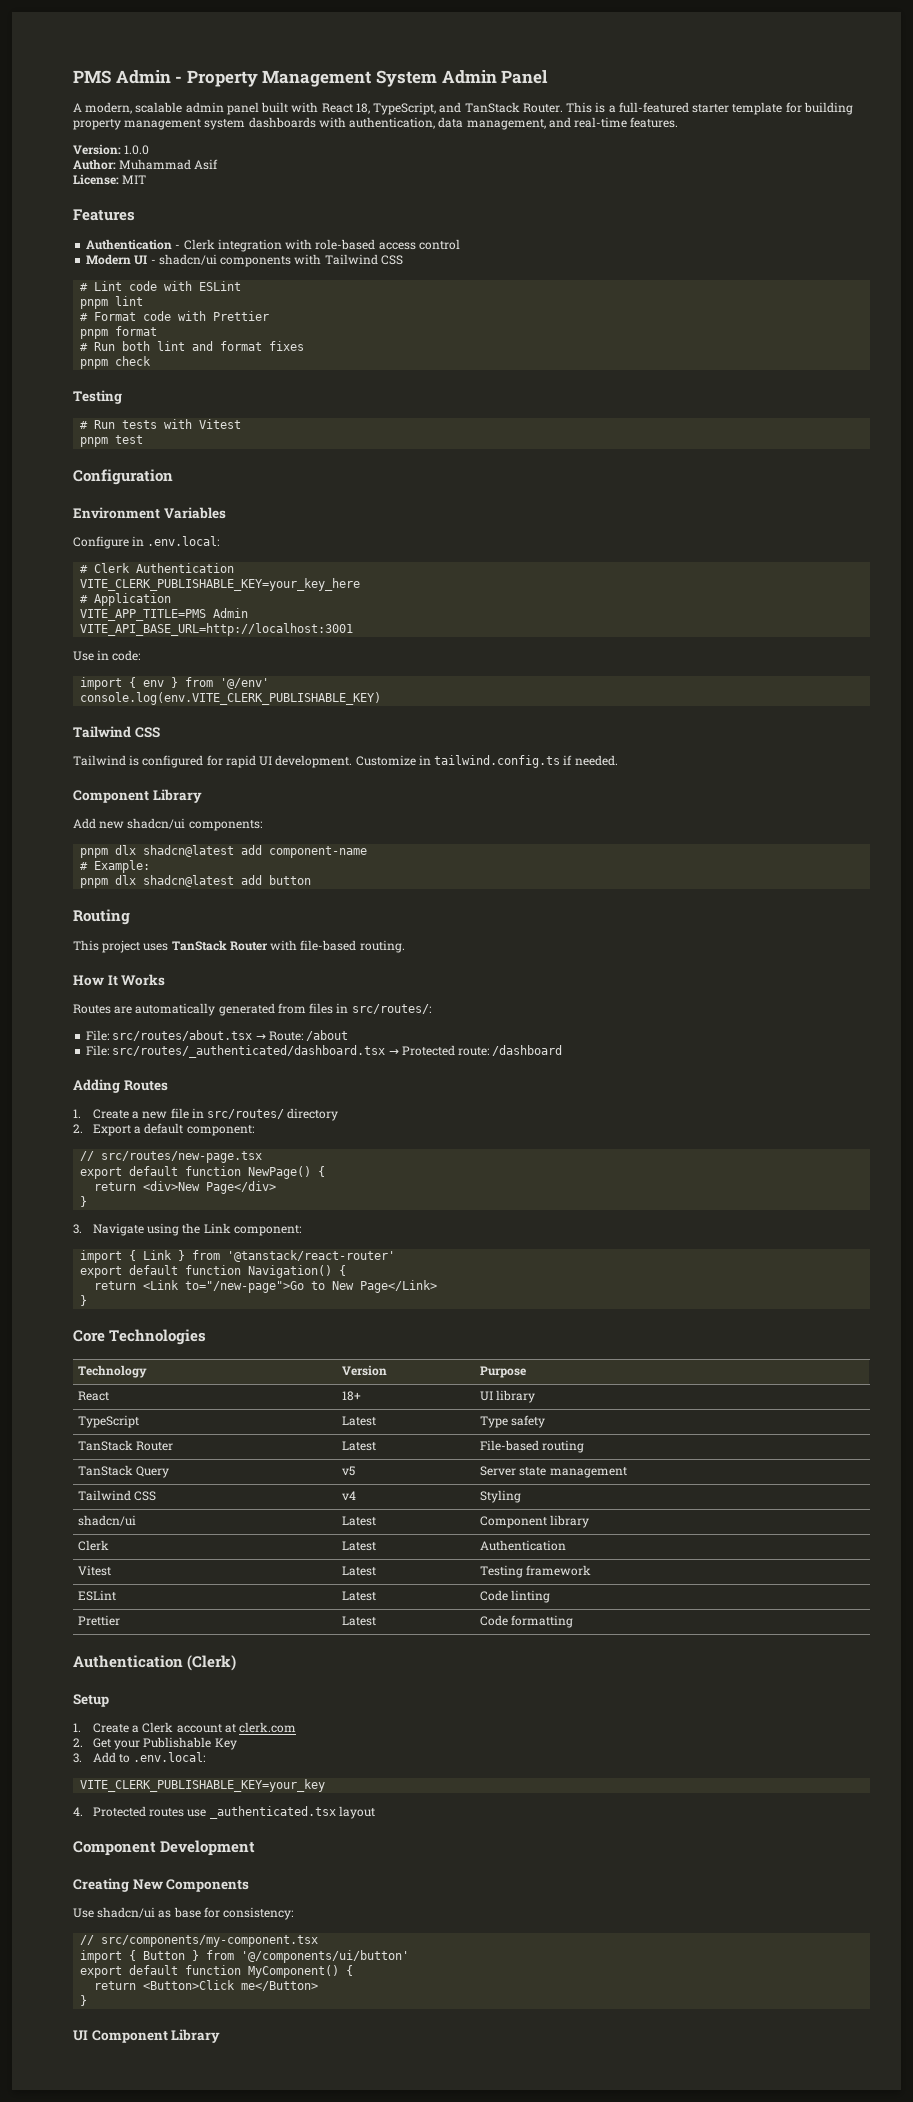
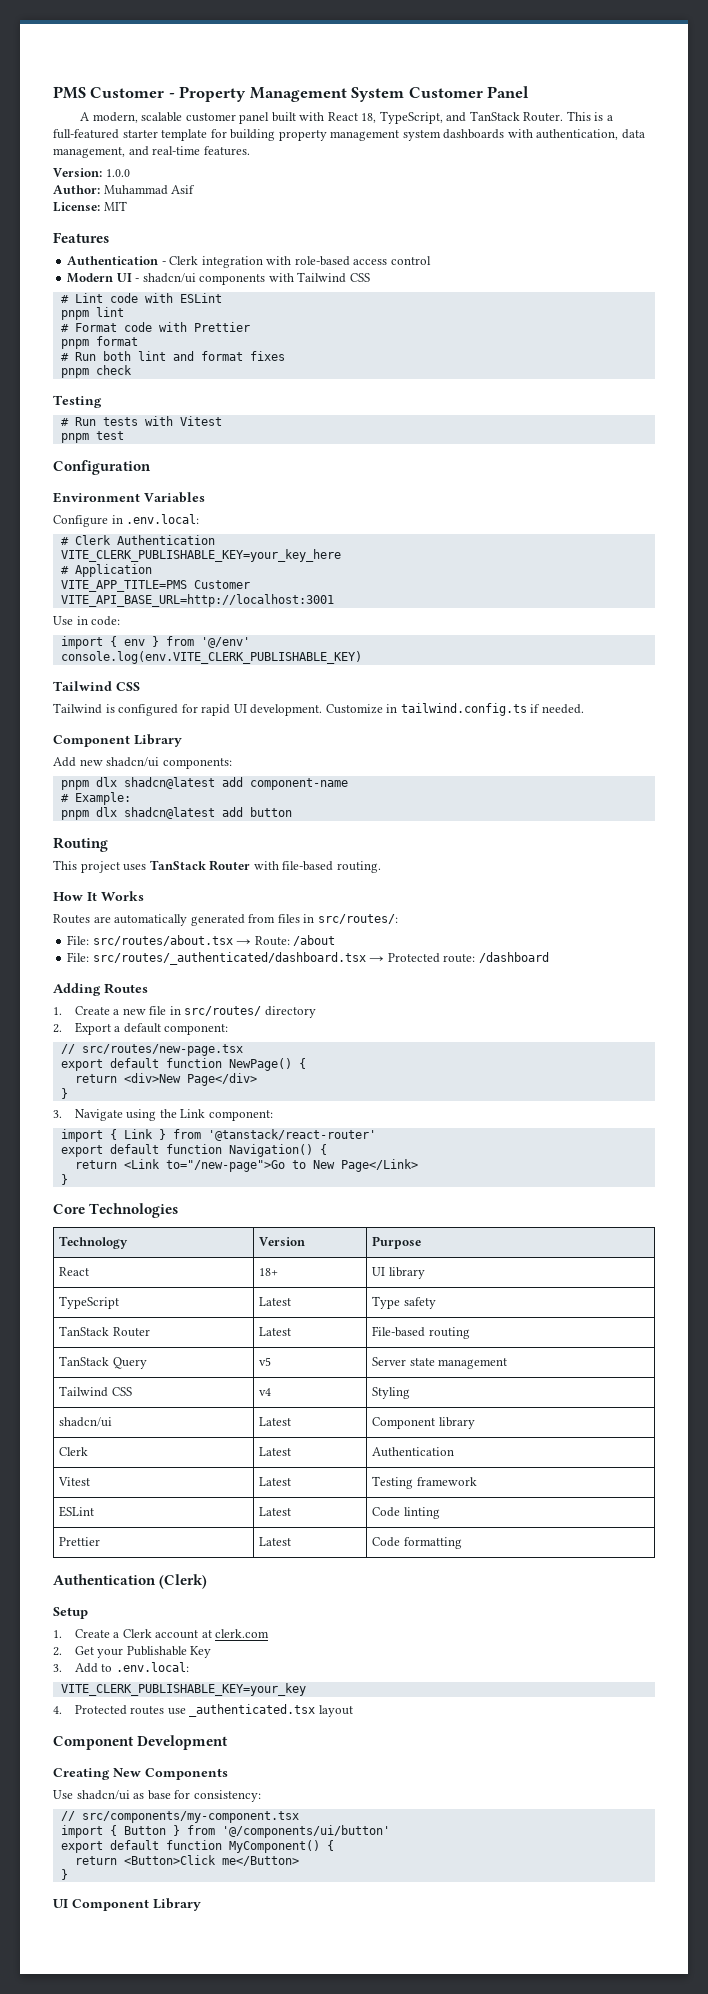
- PMS Admin - Property Management System Admin Panel
+ PMS Customer - Property Management System Customer Panel
- A modern, scalable admin panel built with React 18, TypeScript, and TanStack Router.
+ A modern, scalable customer panel built with React 18, TypeScript, and TanStack Router.
- VITE_APP_TITLE=PMS Admin
+ VITE_APP_TITLE=PMS Customer

